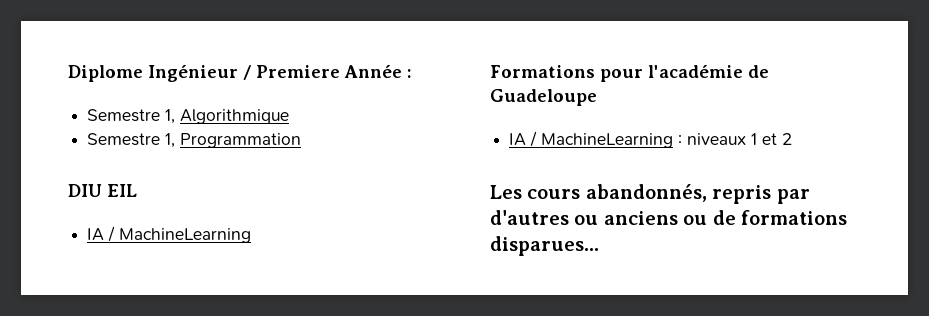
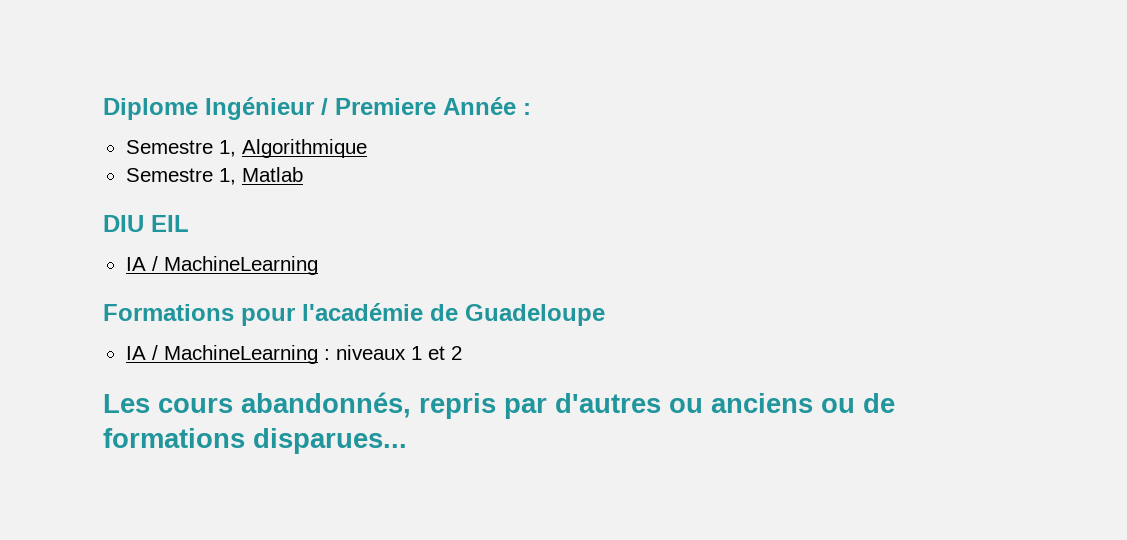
- Semestre 1, Programmation
+ Semestre 1, Matlab

